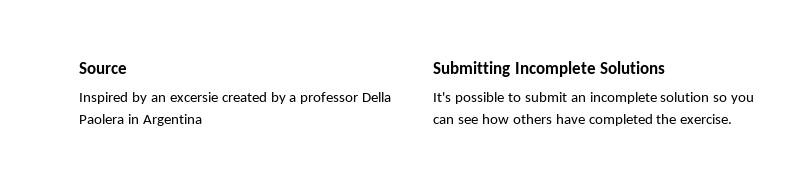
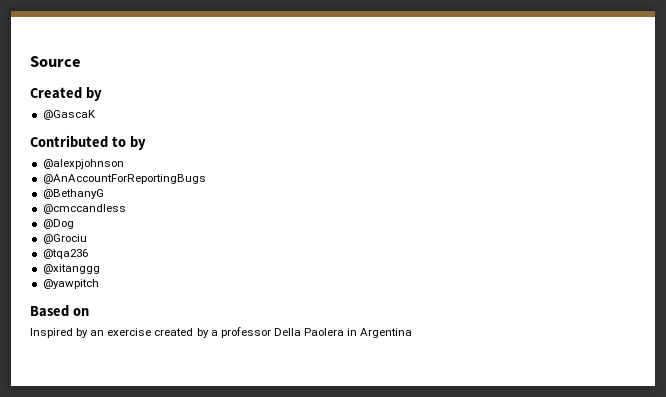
+ Created by
+ @GascaK
+ Contributed to by
+ @alexpjohnson
+ @AnAccountForReportingBugs
+ @BethanyG
+ @cmccandless
+ @Dog
+ @Grociu
+ @tqa236
+ @xitanggg
+ @yawpitch
+ Based on
- Inspired by an excersie created by a professor Della Paolera in Argentina
+ Inspired by an exercise created by a professor Della Paolera in Argentina
- Submitting Incomplete Solutions
- It's possible to submit an incomplete solution so you can see how others have completed the exercise.

